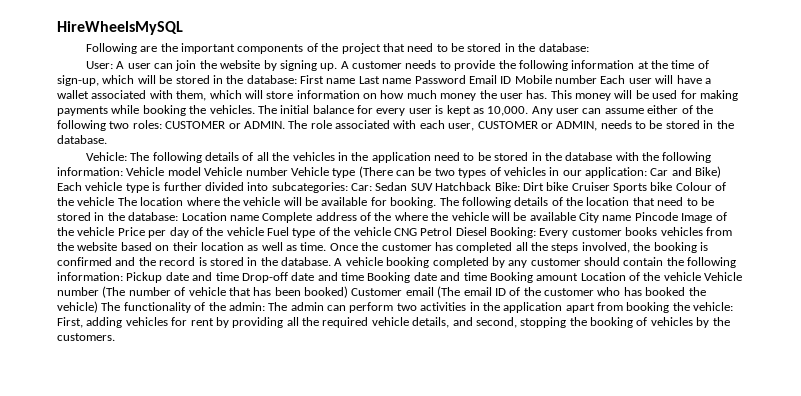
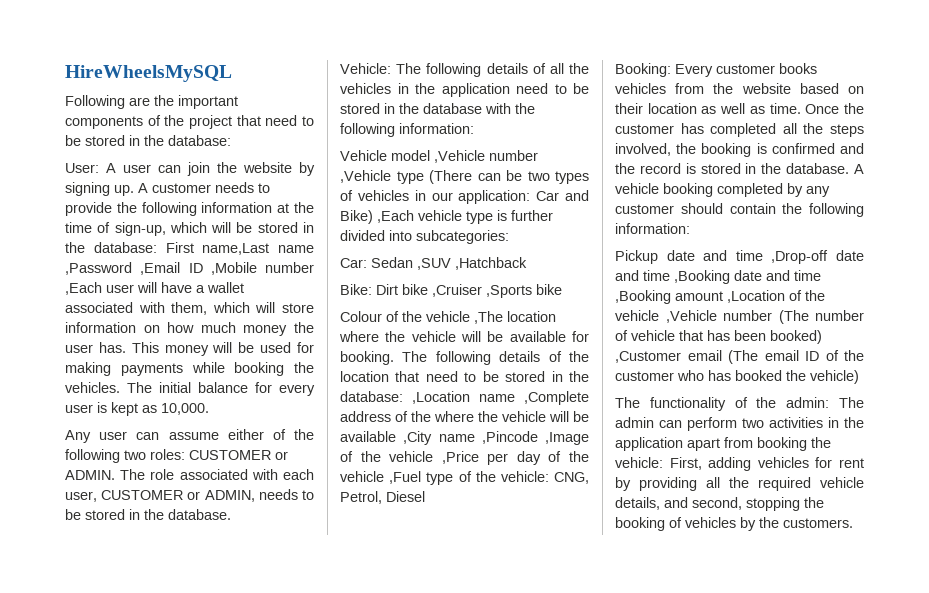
- A customer needs to provide the following information at the time of sign-up, which will be stored in the database: First name Last name Password Email ID Mobile number Each user will have a wallet associated with them, which will store information on how much money the user has.
+ A customer needs to provide the following information at the time of sign-up, which will be stored in the database: First name,Last name ,Password ,Email ID ,Mobile number ,Each user will have a wallet associated with them, which will store information on how much money the user has.
- The initial balance for every user is kept as 10,000. Any user can assume either of the following two roles: CUSTOMER or ADMIN.
+ The initial balance for every user is kept as 10,000.
+ Any user can assume either of the following two roles: CUSTOMER or ADMIN.
- The following details of all the vehicles in the application need to be stored in the database with the following information: Vehicle model Vehicle number Vehicle type (There can be two types of vehicles in our application:
+ The following details of all the vehicles in the application need to be stored in the database with the following information:
+ Vehicle model ,Vehicle number ,Vehicle type (There can be two types of vehicles in our application:
- Car and Bike) Each vehicle type is further divided into subcategories: Car:
+ Car and Bike) ,Each vehicle type is further divided into subcategories:
+ Car:
- Sedan SUV Hatchback Bike:
+ Sedan ,SUV ,Hatchback
+ Bike:
- Dirt bike Cruiser Sports bike Colour of the vehicle The location where the vehicle will be available for booking.
+ Dirt bike ,Cruiser ,Sports bike
+ Colour of the vehicle ,The location where the vehicle will be available for booking.
- The following details of the location that need to be stored in the database: Location name Complete address of the where the vehicle will be available City name Pincode Image of the vehicle Price per day of the vehicle Fuel type of the vehicle CNG Petrol Diesel Booking: Every customer books vehicles from the website based on their location as well as time.
+ The following details of the location that need to be stored in the database: ,Location name ,Complete address of the where the vehicle will be available ,City name ,Pincode ,Image of the vehicle ,Price per day of the vehicle ,Fuel type of the vehicle: CNG, Petrol, Diesel
+ Booking: Every customer books vehicles from the website based on their location as well as time.
- A vehicle booking completed by any customer should contain the following information: Pickup date and time Drop-off date and time Booking date and time Booking amount Location of the vehicle Vehicle number (The number of vehicle that has been booked) Customer email (The email ID of the customer who has booked the vehicle) The functionality of the admin:
+ A vehicle booking completed by any customer should contain the following information:
+ Pickup date and time ,Drop-off date and time ,Booking date and time ,Booking amount ,Location of the vehicle ,Vehicle number (The number of vehicle that has been booked) ,Customer email (The email ID of the customer who has booked the vehicle)
+ The functionality of the admin:

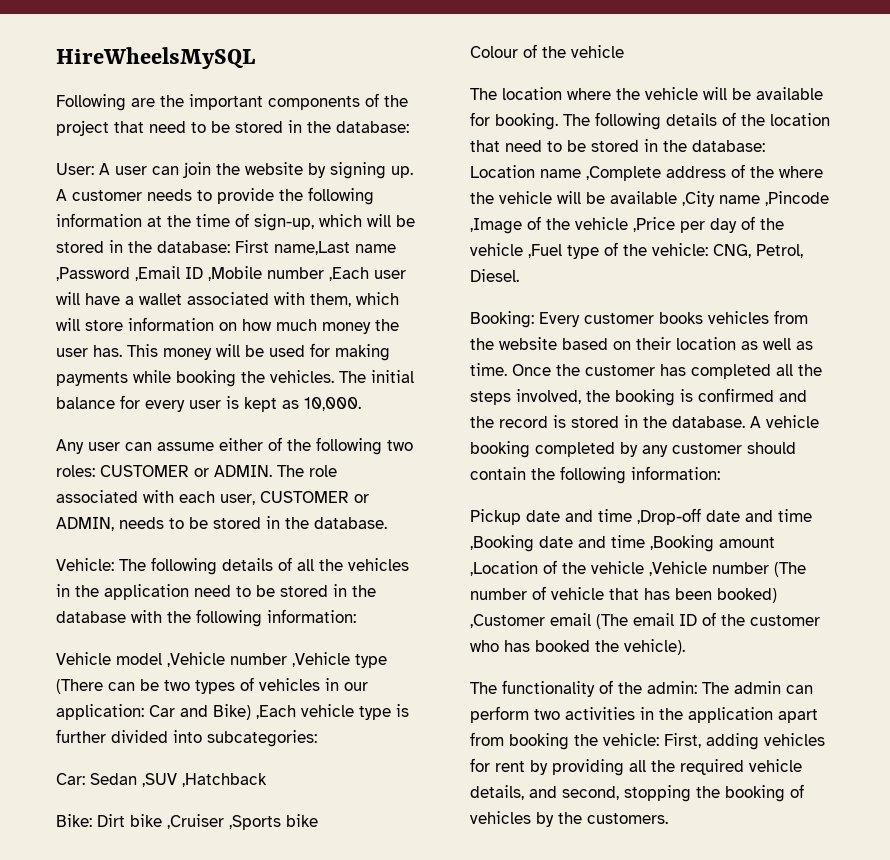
- Colour of the vehicle ,The location where the vehicle will be available for booking.
+ Colour of the vehicle
+ The location where the vehicle will be available for booking.
- The following details of the location that need to be stored in the database: ,Location name ,Complete address of the where the vehicle will be available ,City name ,Pincode ,Image of the vehicle ,Price per day of the vehicle ,Fuel type of the vehicle: CNG, Petrol, Diesel
+ The following details of the location that need to be stored in the database: Location name ,Complete address of the where the vehicle will be available ,City name ,Pincode ,Image of the vehicle ,Price per day of the vehicle ,Fuel type of the vehicle: CNG, Petrol, Diesel.
- Pickup date and time ,Drop-off date and time ,Booking date and time ,Booking amount ,Location of the vehicle ,Vehicle number (The number of vehicle that has been booked) ,Customer email (The email ID of the customer who has booked the vehicle)
+ Pickup date and time ,Drop-off date and time ,Booking date and time ,Booking amount ,Location of the vehicle ,Vehicle number (The number of vehicle that has been booked) ,Customer email (The email ID of the customer who has booked the vehicle).

